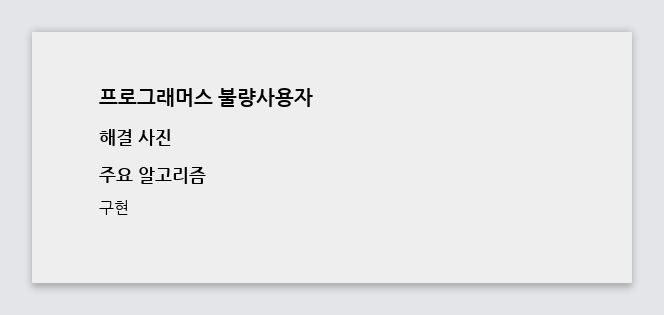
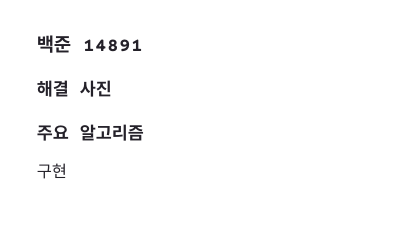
- 프로그래머스 불량사용자
+ 백준 14891

